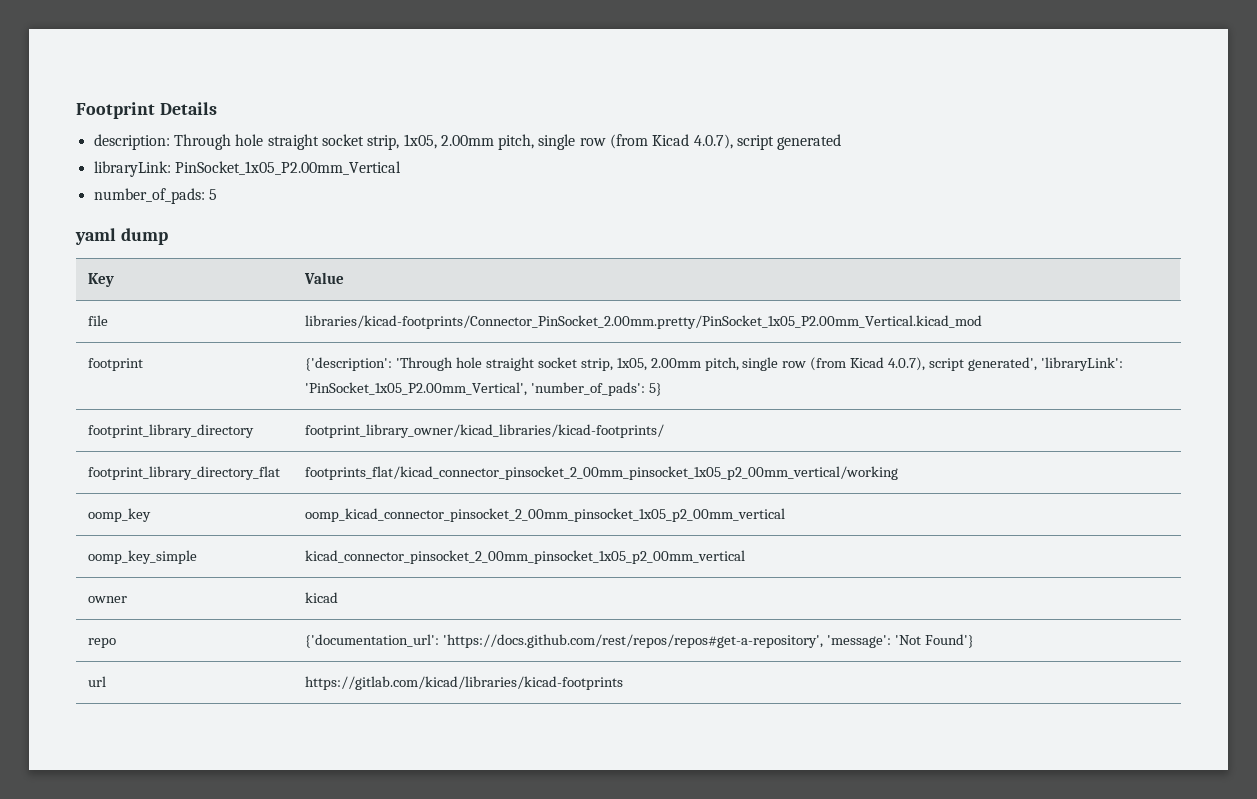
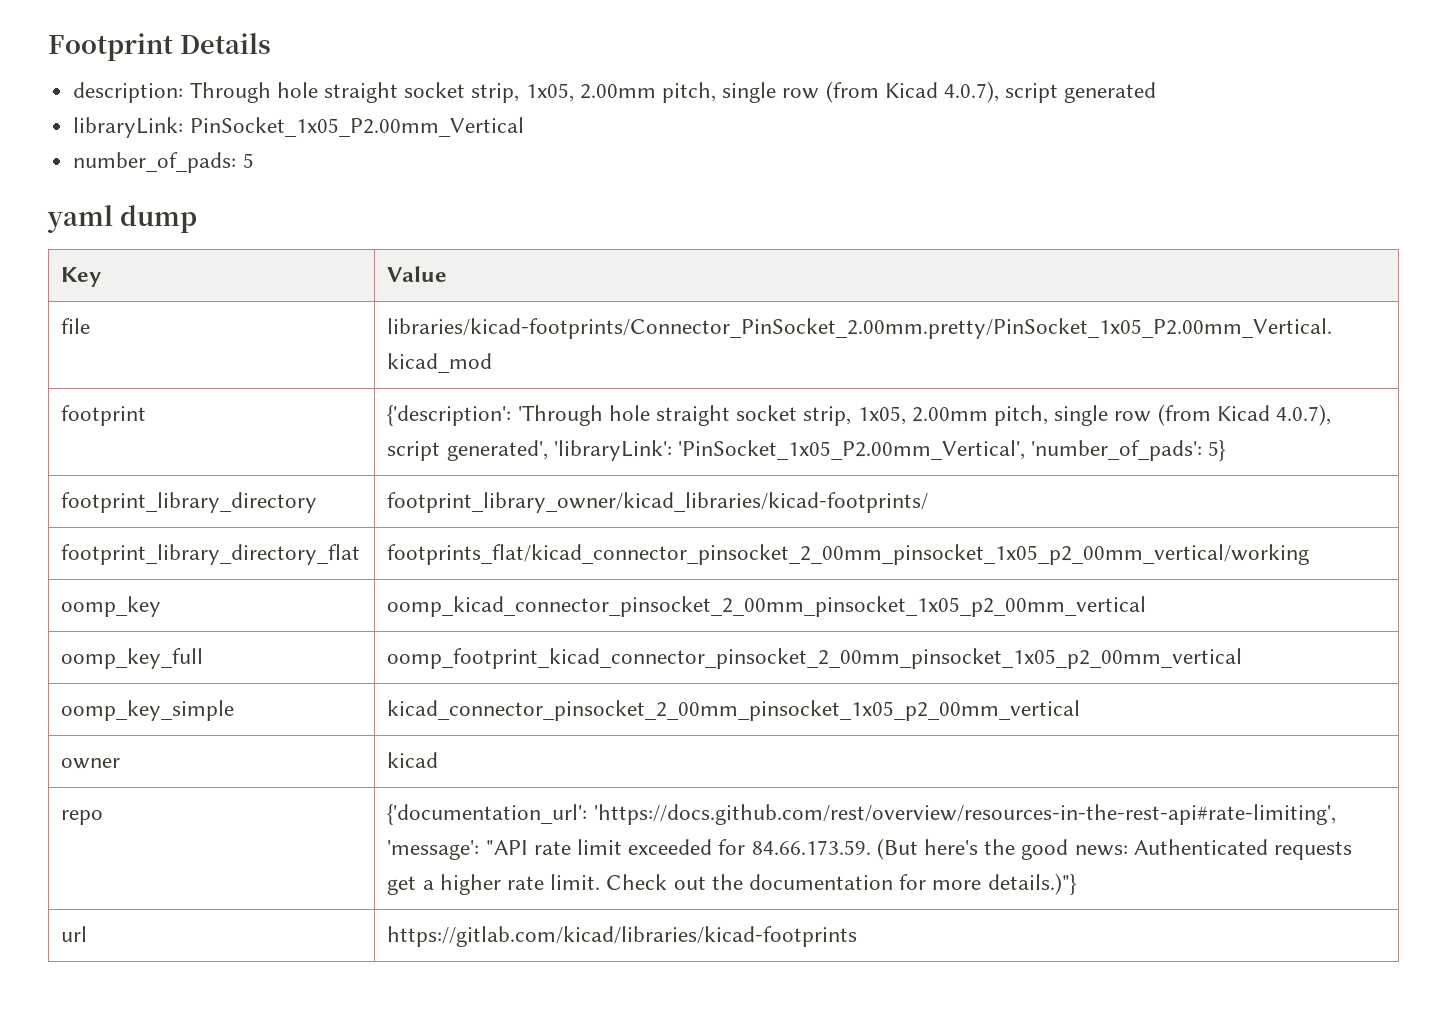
+ oomp_key_full | oomp_footprint_kicad_connector_pinsocket_2_00mm_pinsocket_1x05_p2_00mm_vertical
- repo | {'documentation_url': 'https://docs.github.com/rest/repos/repos#get-a-repository', 'message': 'Not Found'}
+ repo | {'documentation_url': 'https://docs.github.com/rest/overview/resources-in-the-rest-api#rate-limiting', 'message': "API rate limit exceeded for 84.66.173.59. (But here's the good news: Authenticated requests get a higher rate limit. Check out the documentation for more details.)"}

